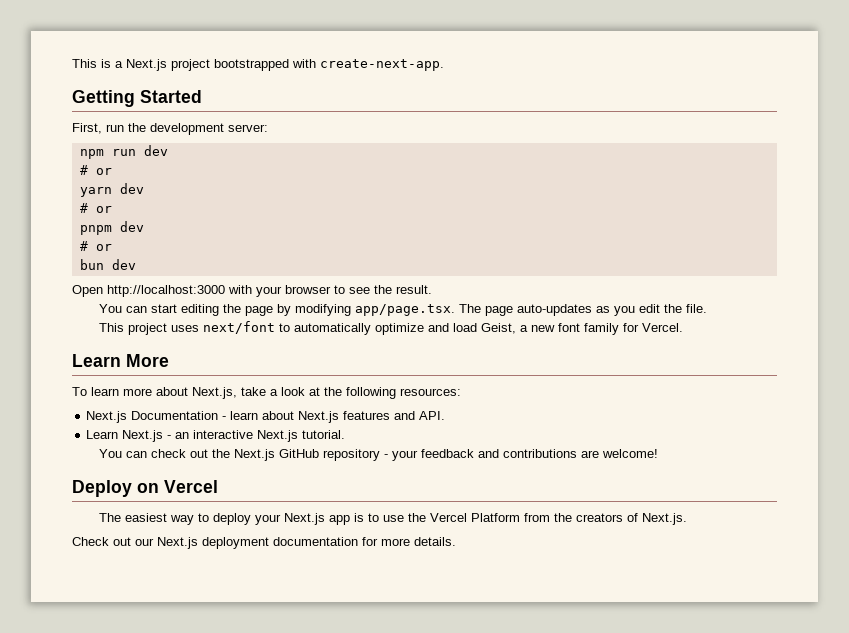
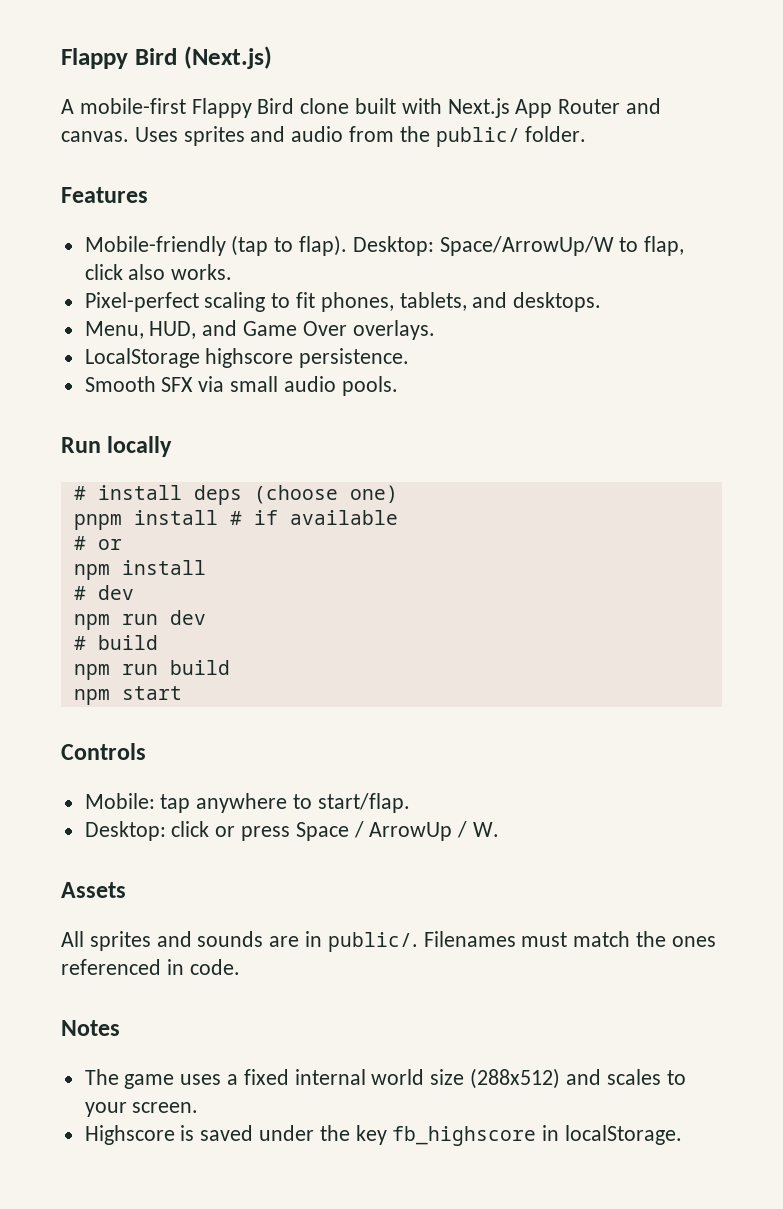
- This is a Next.js project bootstrapped with create-next-app.
- Getting Started
- First, run the development server:
+ Flappy Bird (Next.js)
+ A mobile-first Flappy Bird clone built with Next.js App Router and canvas. Uses sprites and audio from the public/ folder.
+ Features
+ Mobile-friendly (tap to flap). Desktop: Space/ArrowUp/W to flap, click also works.
+ Pixel-perfect scaling to fit phones, tablets, and desktops.
+ Menu, HUD, and Game Over overlays.
+ LocalStorage highscore persistence.
+ Smooth SFX via small audio pools.
+ Run locally
+ # install deps (choose one)
+ pnpm install # if available
+ # or
+ npm install
+ # dev
  npm run dev
- # or
- yarn dev
- # or
- pnpm dev
- # or
- bun dev
- Open http://localhost:3000 with your browser to see the result.
- You can start editing the page by modifying app/page.tsx. The page auto-updates as you edit the file.
- This project uses next/font to automatically optimize and load Geist, a new font family for Vercel.
- Learn More
- To learn more about Next.js, take a look at the following resources:
- Next.js Documentation - learn about Next.js features and API.
- Learn Next.js - an interactive Next.js tutorial.
- You can check out the Next.js GitHub repository - your feedback and contributions are welcome!
- Deploy on Vercel
- The easiest way to deploy your Next.js app is to use the Vercel Platform from the creators of Next.js.
- Check out our Next.js deployment documentation for more details.
+ # build
+ npm run build
+ npm start
+ Controls
+ Mobile: tap anywhere to start/flap.
+ Desktop: click or press Space / ArrowUp / W.
+ Assets
+ All sprites and sounds are in public/. Filenames must match the ones referenced in code.
+ Notes
+ The game uses a fixed internal world size (288x512) and scales to your screen.
+ Highscore is saved under the key fb_highscore in localStorage.

